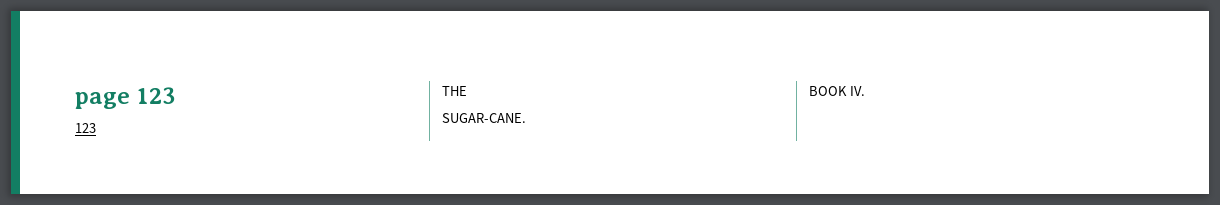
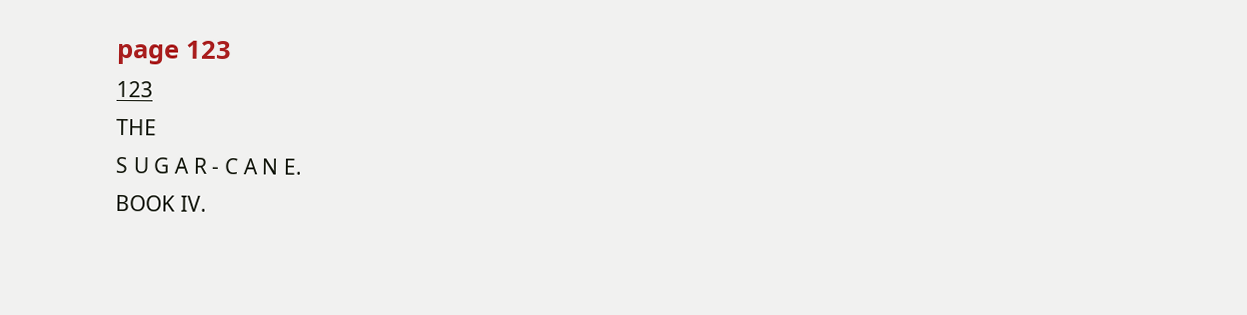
- SUGAR-CANE.
+ S U G A R - C A N E.

